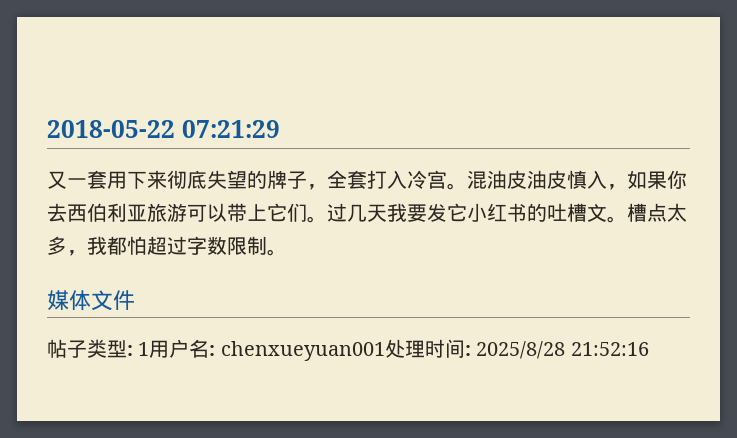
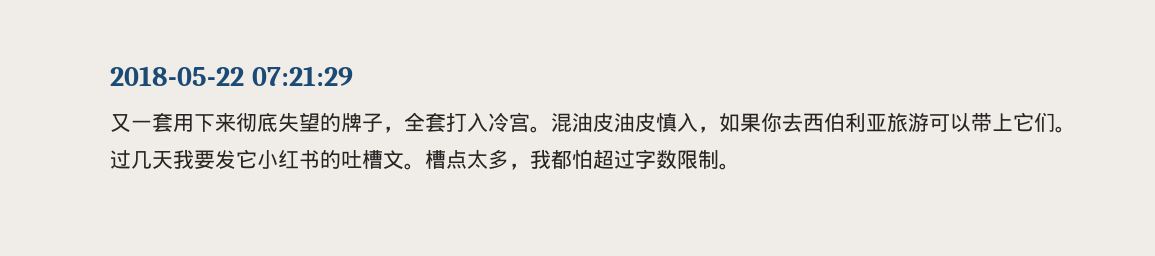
- 媒体文件
- 帖子类型: 1用户名: chenxueyuan001处理时间: 2025/8/28 21:52:16

